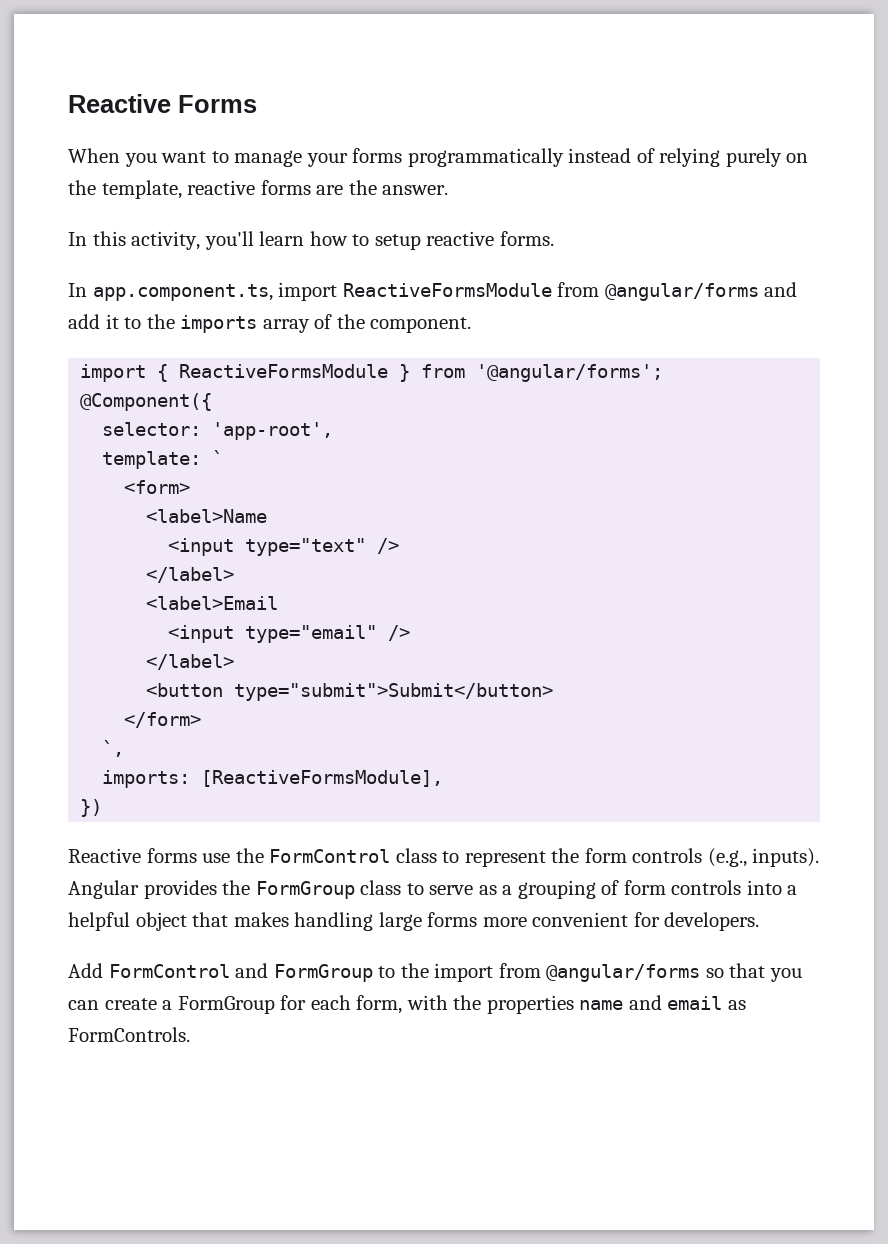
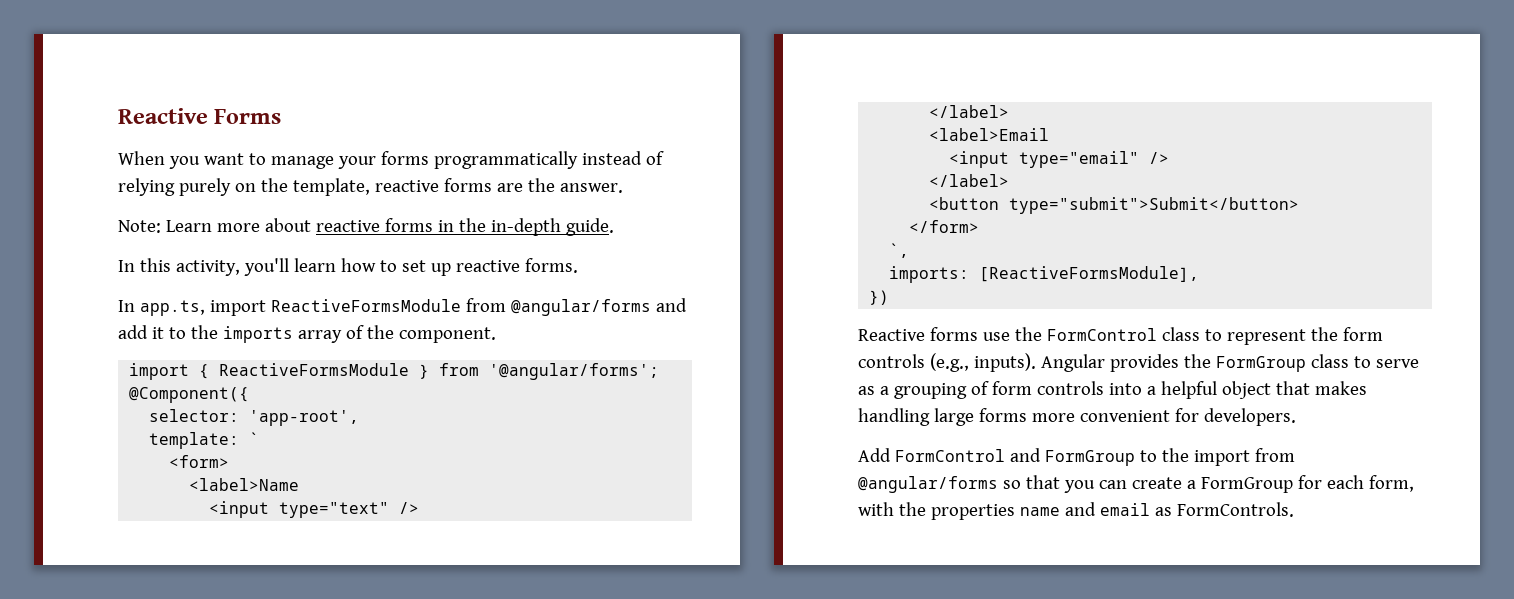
+ Note: Learn more about reactive forms in the in-depth guide.
- In this activity, you'll learn how to setup reactive forms.
+ In this activity, you'll learn how to set up reactive forms.
- In app.component.ts, import ReactiveFormsModule from @angular/forms and add it to the imports array of the component.
+ In app.ts, import ReactiveFormsModule from @angular/forms and add it to the imports array of the component.

